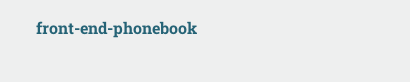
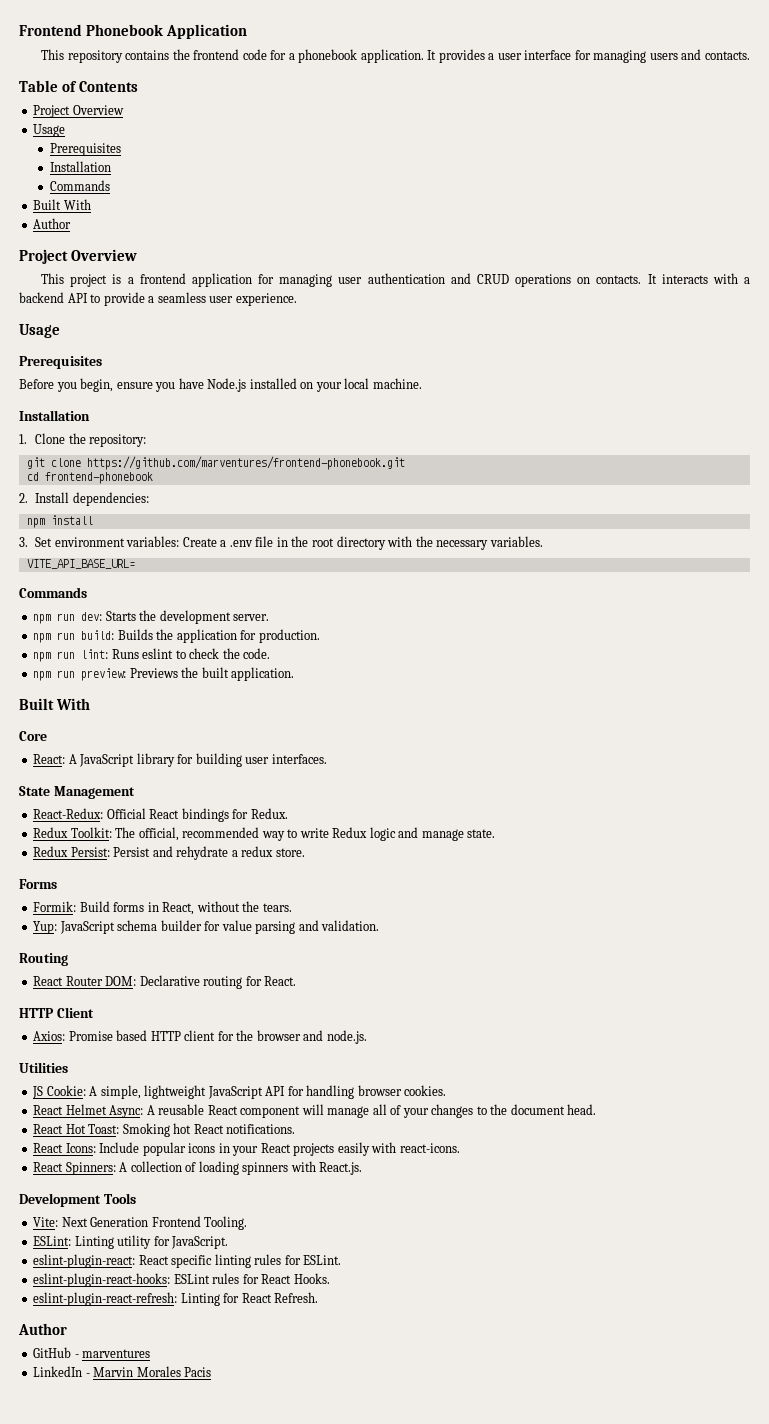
- front-end-phonebook
+ Frontend Phonebook Application
+ This repository contains the frontend code for a phonebook application. It provides a user interface for managing users and contacts.
+ Table of Contents
+ Project Overview
+ Usage
+ Prerequisites
+ Installation
+ Commands
+ Built With
+ Author
+ Project Overview
+ This project is a frontend application for managing user authentication and CRUD operations on contacts. It interacts with a backend API to provide a seamless user experience.
+ Usage
+ Prerequisites
+ Before you begin, ensure you have Node.js installed on your local machine.
+ Installation
+ 1. Clone the repository:
+ git clone https://github.com/marventures/frontend-phonebook.git
+ cd frontend-phonebook
+ 2. Install dependencies:
+ npm install
+ 3. Set environment variables: Create a .env file in the root directory with the necessary variables.
+ VITE_API_BASE_URL=
+ Commands
+ npm run dev: Starts the development server.
+ npm run build: Builds the application for production.
+ npm run lint: Runs eslint to check the code.
+ npm run preview: Previews the built application.
+ Built With
+ Core
+ React: A JavaScript library for building user interfaces.
+ State Management
+ React-Redux: Official React bindings for Redux.
+ Redux Toolkit: The official, recommended way to write Redux logic and manage state.
+ Redux Persist: Persist and rehydrate a redux store.
+ Forms
+ Formik: Build forms in React, without the tears.
+ Yup: JavaScript schema builder for value parsing and validation.
+ Routing
+ React Router DOM: Declarative routing for React.
+ HTTP Client
+ Axios: Promise based HTTP client for the browser and node.js.
+ Utilities
+ JS Cookie: A simple, lightweight JavaScript API for handling browser cookies.
+ React Helmet Async: A reusable React component will manage all of your changes to the document head.
+ React Hot Toast: Smoking hot React notifications.
+ React Icons: Include popular icons in your React projects easily with react-icons.
+ React Spinners: A collection of loading spinners with React.js.
+ Development Tools
+ Vite: Next Generation Frontend Tooling.
+ ESLint: Linting utility for JavaScript.
+ eslint-plugin-react: React specific linting rules for ESLint.
+ eslint-plugin-react-hooks: ESLint rules for React Hooks.
+ eslint-plugin-react-refresh: Linting for React Refresh.
+ Author
+ GitHub - marventures
+ LinkedIn - Marvin Morales Pacis

